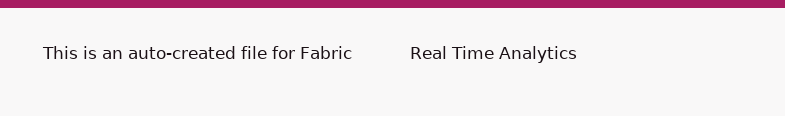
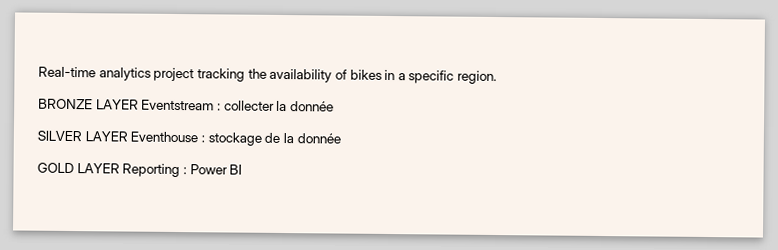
- This is an auto-created file for Fabric Real Time Analytics
+ Real-time analytics project tracking the availability of bikes in a specific region.
+ BRONZE LAYER Eventstream : collecter la donnée
+ SILVER LAYER Eventhouse : stockage de la donnée
+ GOLD LAYER Reporting : Power BI

